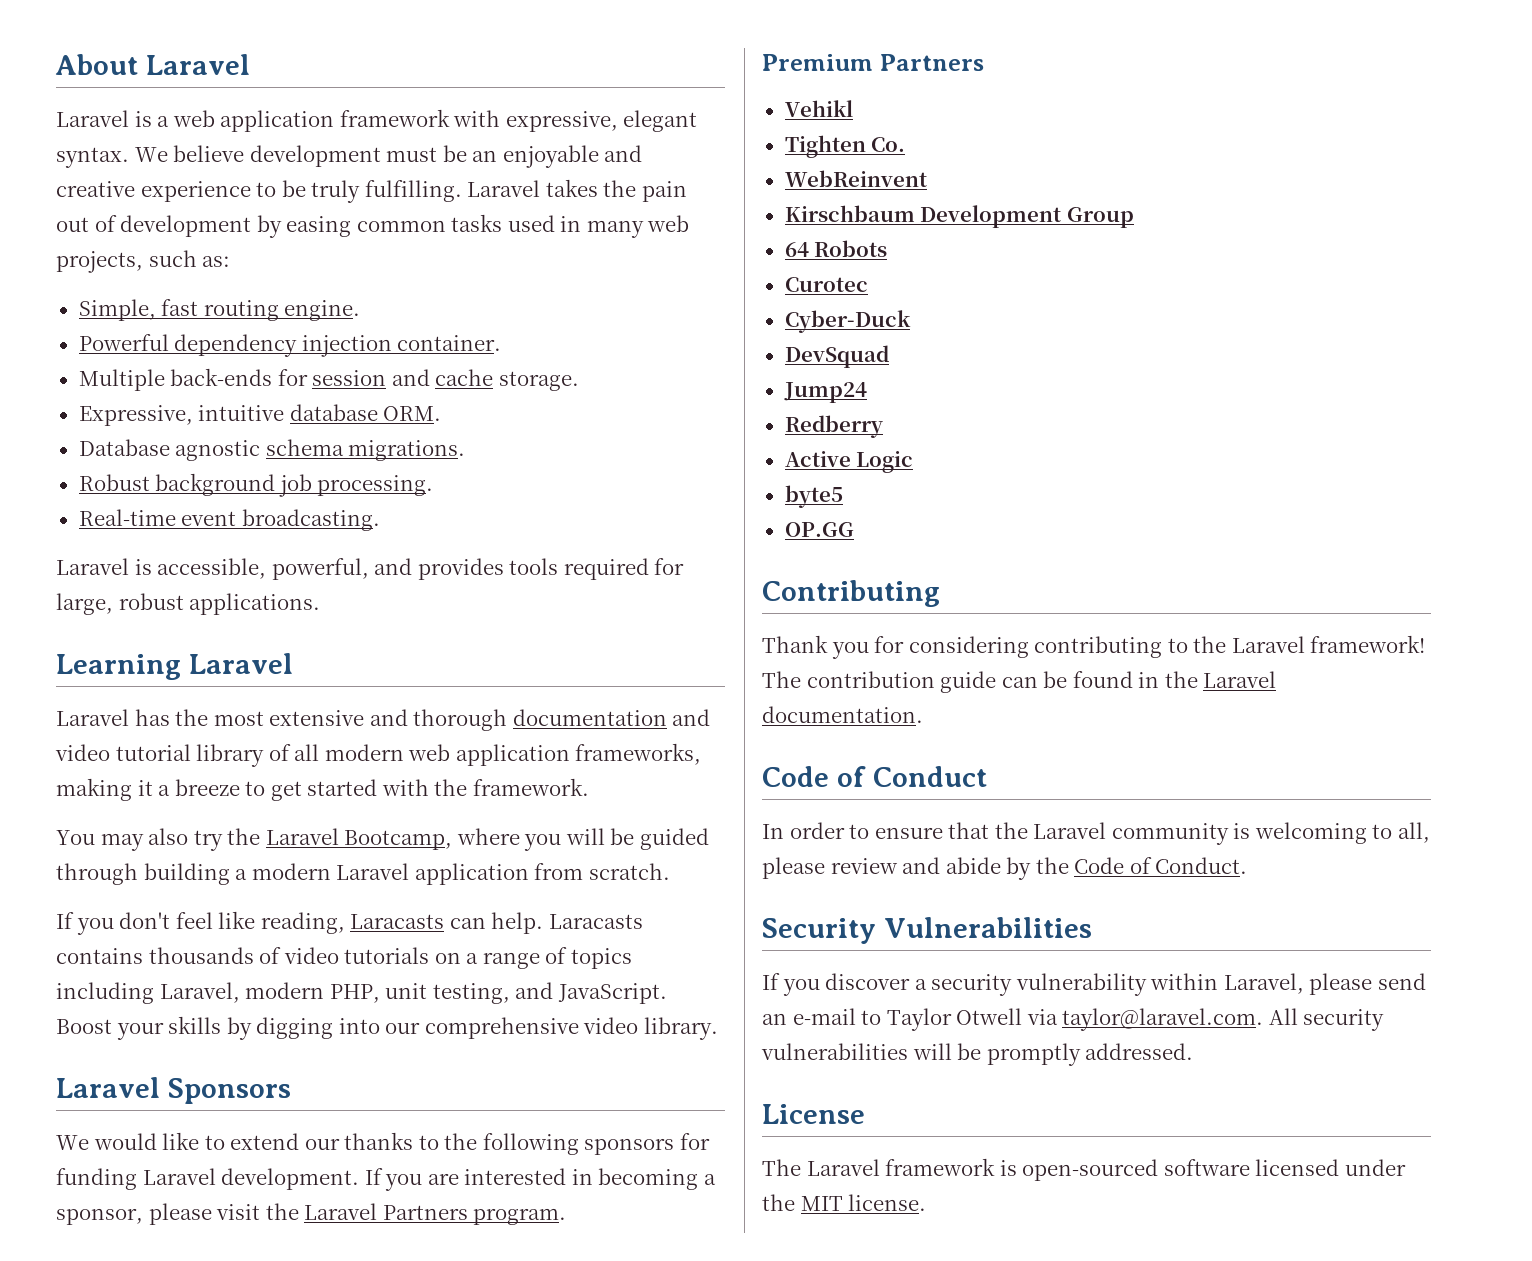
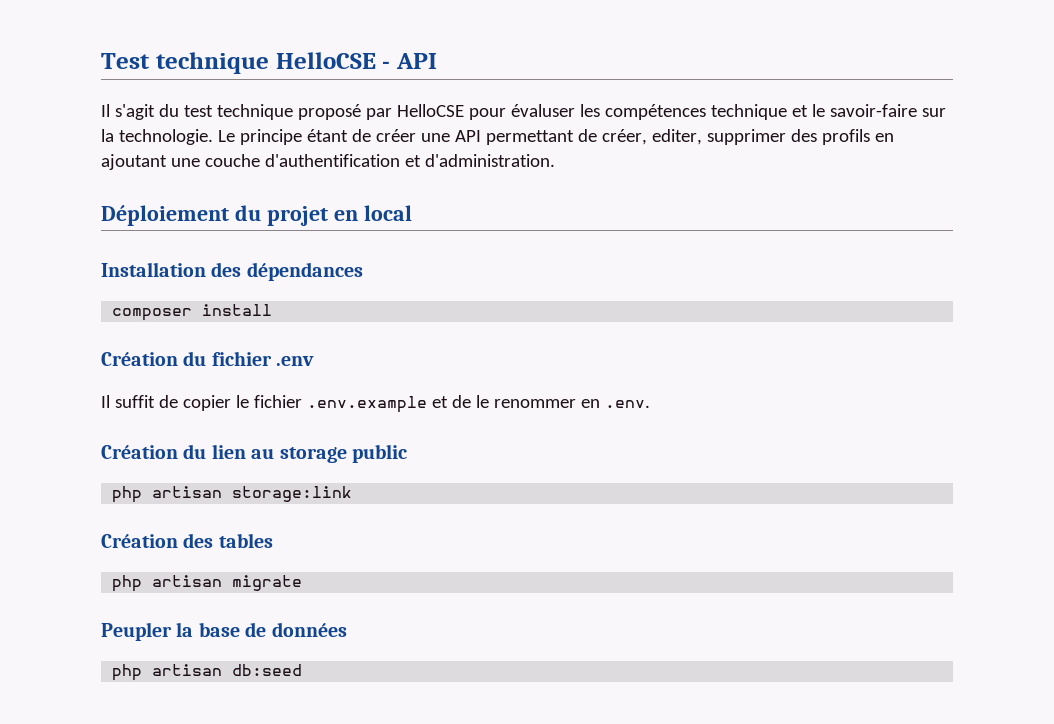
- About Laravel
- Laravel is a web application framework with expressive, elegant syntax. We believe development must be an enjoyable and creative experience to be truly fulfilling. Laravel takes the pain out of development by easing common tasks used in many web projects, such as:
- Simple, fast routing engine.
- Powerful dependency injection container.
- Multiple back-ends for session and cache storage.
- Expressive, intuitive database ORM.
- Database agnostic schema migrations.
- Robust background job processing.
- Real-time event broadcasting.
- Laravel is accessible, powerful, and provides tools required for large, robust applications.
- Learning Laravel
- Laravel has the most extensive and thorough documentation and video tutorial library of all modern web application frameworks, making it a breeze to get started with the framework.
- You may also try the Laravel Bootcamp, where you will be guided through building a modern Laravel application from scratch.
- If you don't feel like reading, Laracasts can help. Laracasts contains thousands of video tutorials on a range of topics including Laravel, modern PHP, unit testing, and JavaScript. Boost your skills by digging into our comprehensive video library.
- Laravel Sponsors
- We would like to extend our thanks to the following sponsors for funding Laravel development. If you are interested in becoming a sponsor, please visit the Laravel Partners program.
- Premium Partners
- Vehikl
- Tighten Co.
- WebReinvent
- Kirschbaum Development Group
- 64 Robots
- Curotec
- Cyber-Duck
- DevSquad
- Jump24
- Redberry
- Active Logic
- byte5
- OP.GG
- Contributing
- Thank you for considering contributing to the Laravel framework! The contribution guide can be found in the Laravel documentation.
- Code of Conduct
- In order to ensure that the Laravel community is welcoming to all, please review and abide by the Code of Conduct.
- Security Vulnerabilities
- If you discover a security vulnerability within Laravel, please send an e-mail to Taylor Otwell via taylor@laravel.com. All security vulnerabilities will be promptly addressed.
- License
- The Laravel framework is open-sourced software licensed under the MIT license.
+ Test technique HelloCSE - API
+ Il s'agit du test technique proposé par HelloCSE pour évaluser les compétences technique et le savoir-faire sur la technologie. Le principe étant de créer une API permettant de créer, editer, supprimer des profils en ajoutant une couche d'authentification et d'administration.
+ Déploiement du projet en local
+ Installation des dépendances
+ composer install
+ Création du fichier .env
+ Il suffit de copier le fichier .env.example et de le renommer en .env.
+ Création du lien au storage public
+ php artisan storage:link
+ Création des tables
+ php artisan migrate
+ Peupler la base de données
+ php artisan db:seed

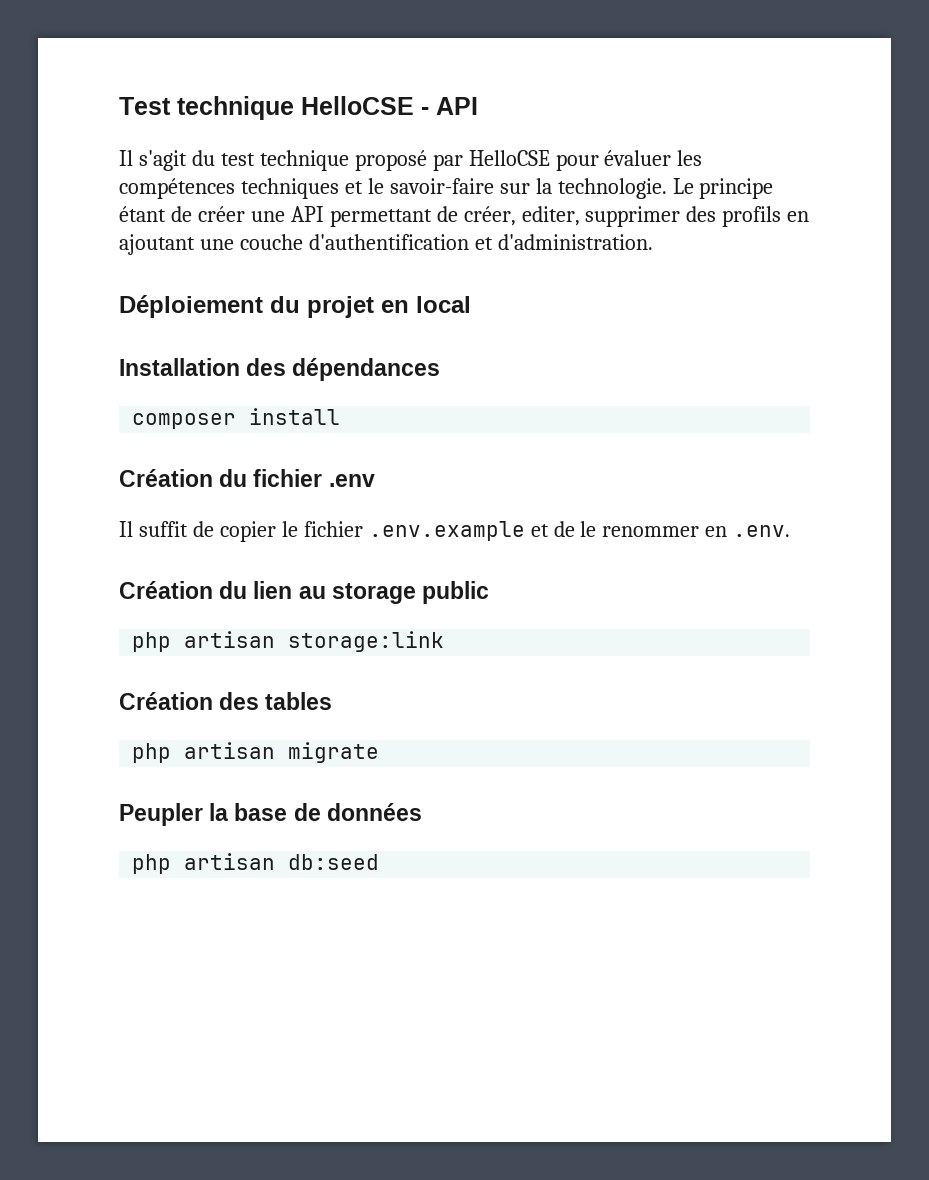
- Il s'agit du test technique proposé par HelloCSE pour évaluser les compétences technique et le savoir-faire sur la technologie.
+ Il s'agit du test technique proposé par HelloCSE pour évaluer les compétences techniques et le savoir-faire sur la technologie.

